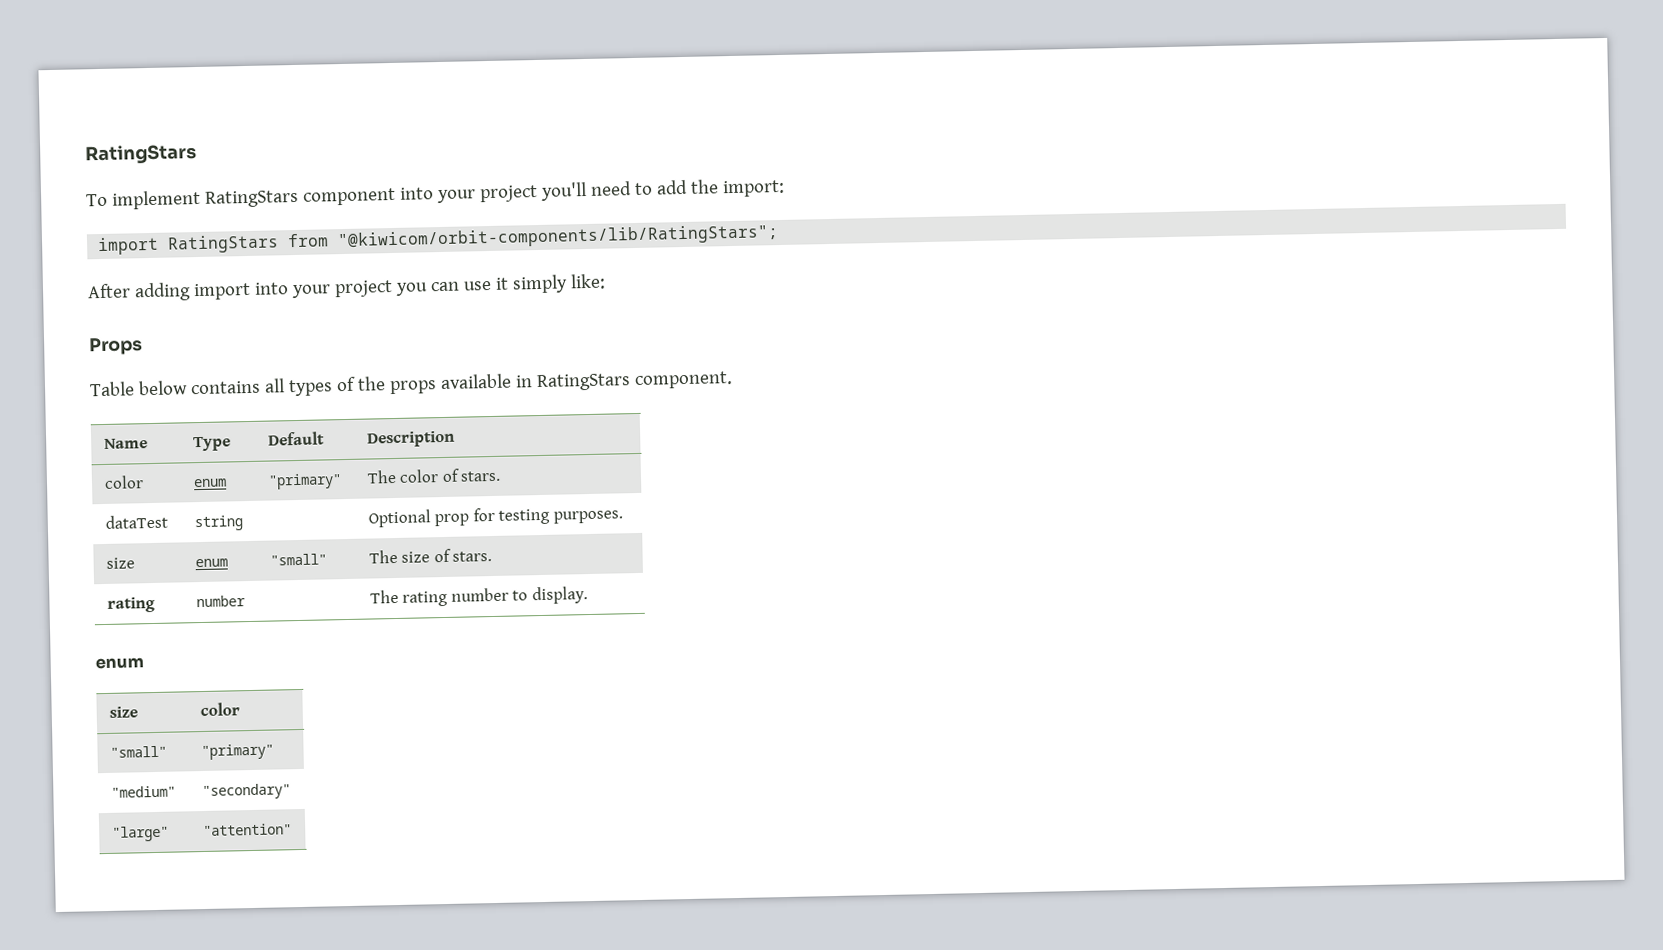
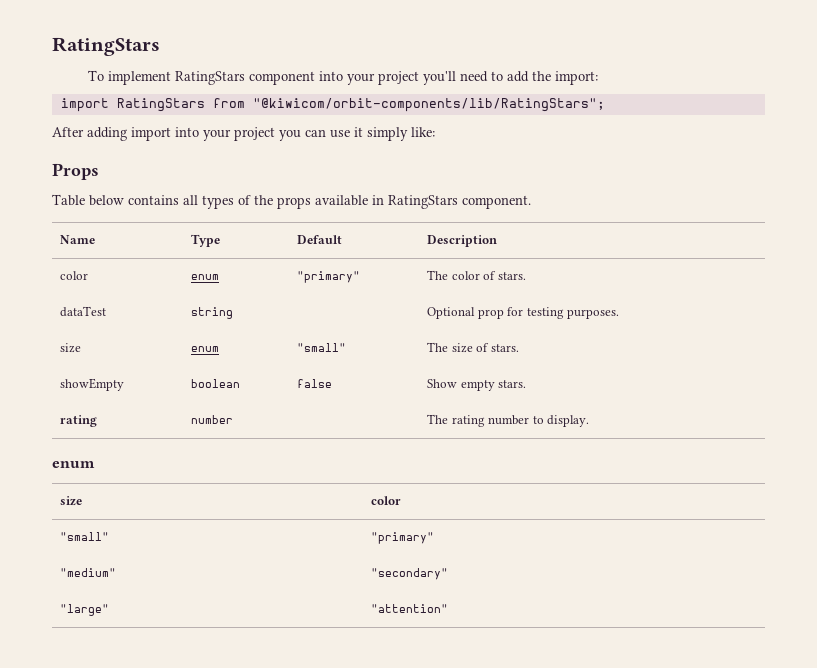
+ showEmpty | boolean | false | Show empty stars.

